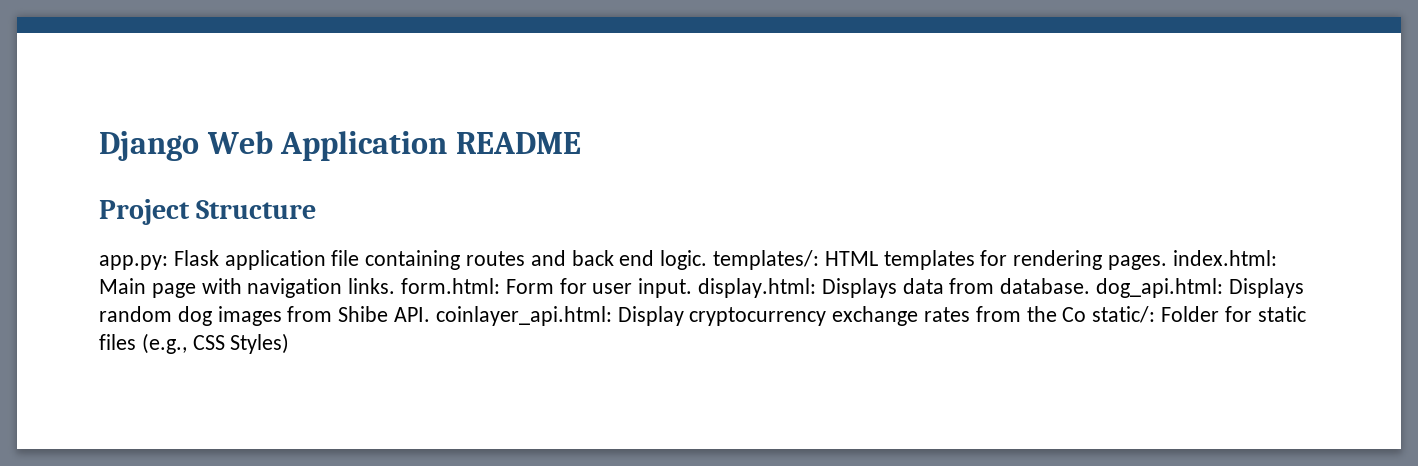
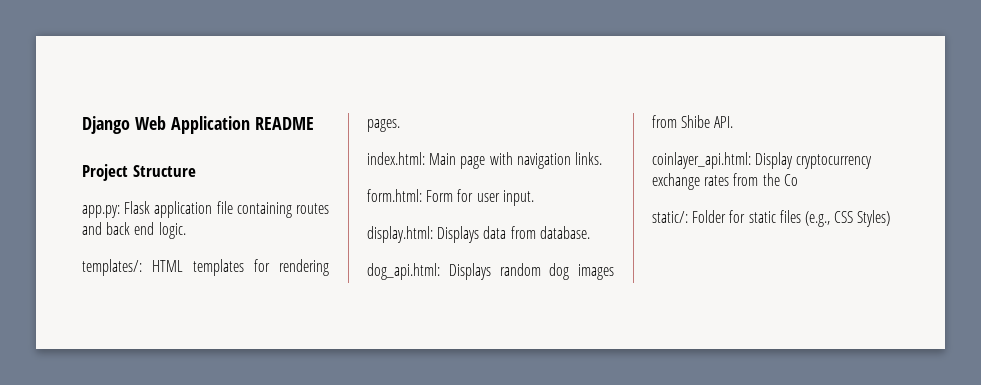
- app.py: Flask application file containing routes and back end logic. templates/: HTML templates for rendering pages. index.html: Main page with navigation links. form.html: Form for user input. display.html: Displays data from database. dog_api.html: Displays random dog images from Shibe API. coinlayer_api.html: Display cryptocurrency exchange rates from the Co static/: Folder for static files (e.g., CSS Styles)
+ app.py: Flask application file containing routes and back end logic.
+ templates/: HTML templates for rendering pages.
+ index.html: Main page with navigation links.
+ form.html: Form for user input.
+ display.html: Displays data from database.
+ dog_api.html: Displays random dog images from Shibe API.
+ coinlayer_api.html: Display cryptocurrency exchange rates from the Co
+ static/: Folder for static files (e.g., CSS Styles)

